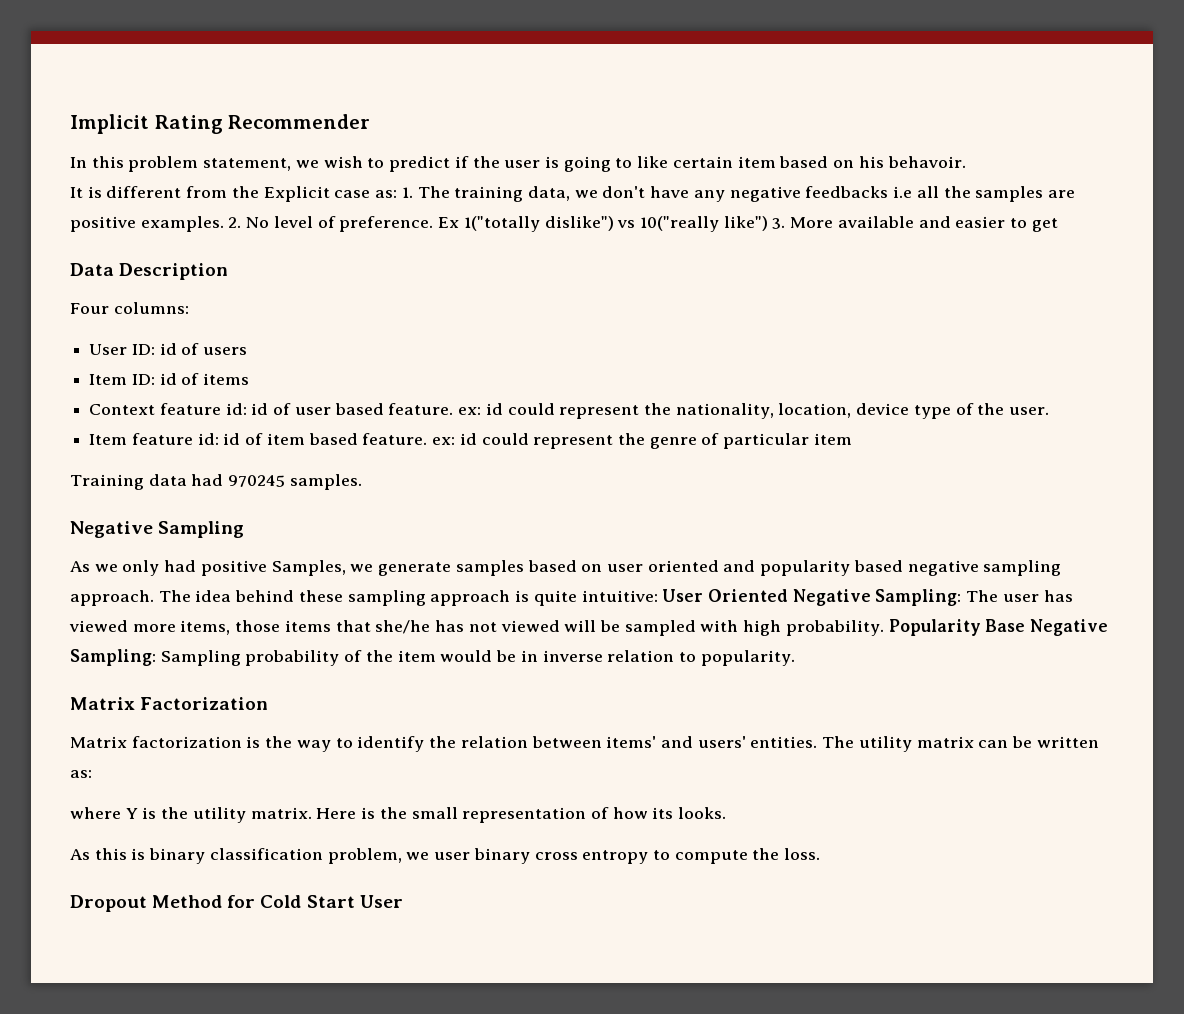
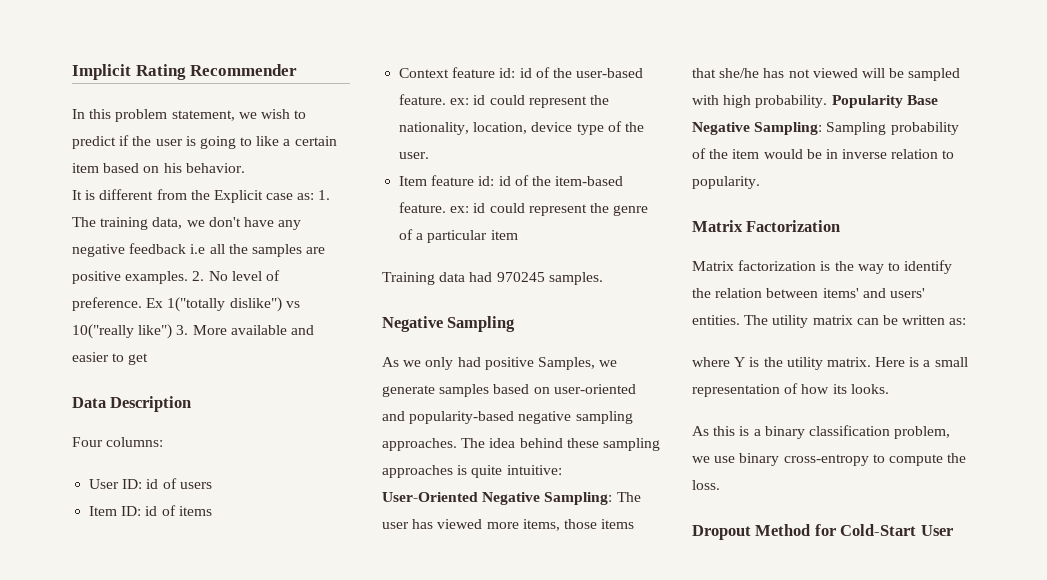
- In this problem statement, we wish to predict if the user is going to like certain item based on his behavoir.
+ In this problem statement, we wish to predict if the user is going to like a certain item based on his behavior.
- It is different from the Explicit case as: 1. The training data, we don't have any negative feedbacks i.e all the samples are positive examples.
+ It is different from the Explicit case as: 1. The training data, we don't have any negative feedback i.e all the samples are positive examples.
- Context feature id: id of user based feature. ex: id could represent the nationality, location, device type of the user.
+ Context feature id: id of the user-based feature. ex: id could represent the nationality, location, device type of the user.
- Item feature id: id of item based feature. ex: id could represent the genre of particular item
+ Item feature id: id of the item-based feature. ex: id could represent the genre of a particular item
- As we only had positive Samples, we generate samples based on user oriented and popularity based negative sampling approach.
+ As we only had positive Samples, we generate samples based on user-oriented and popularity-based negative sampling approaches.
- The idea behind these sampling approach is quite intuitive: User Oriented Negative Sampling: The user has viewed more items, those items that she/he has not viewed will be sampled with high probability.
+ The idea behind these sampling approaches is quite intuitive: User-Oriented Negative Sampling: The user has viewed more items, those items that she/he has not viewed will be sampled with high probability.
- Here is the small representation of how its looks.
+ Here is a small representation of how its looks.
- As this is binary classification problem, we user binary cross entropy to compute the loss.
+ As this is a binary classification problem, we use binary cross-entropy to compute the loss.
- Dropout Method for Cold Start User
+ Dropout Method for Cold-Start User

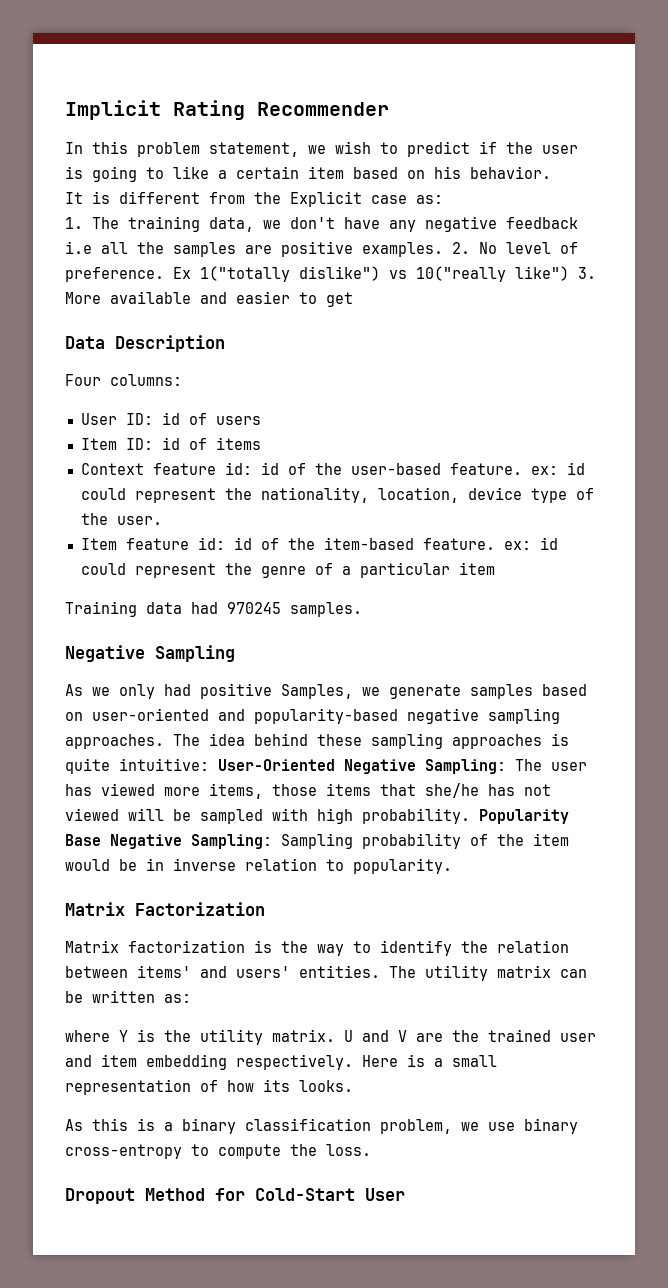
- It is different from the Explicit case as: 1. The training data, we don't have any negative feedback i.e all the samples are positive examples.
+ It is different from the Explicit case as:
+ 1. The training data, we don't have any negative feedback i.e all the samples are positive examples.
+ U and V are the trained user and item embedding respectively.

